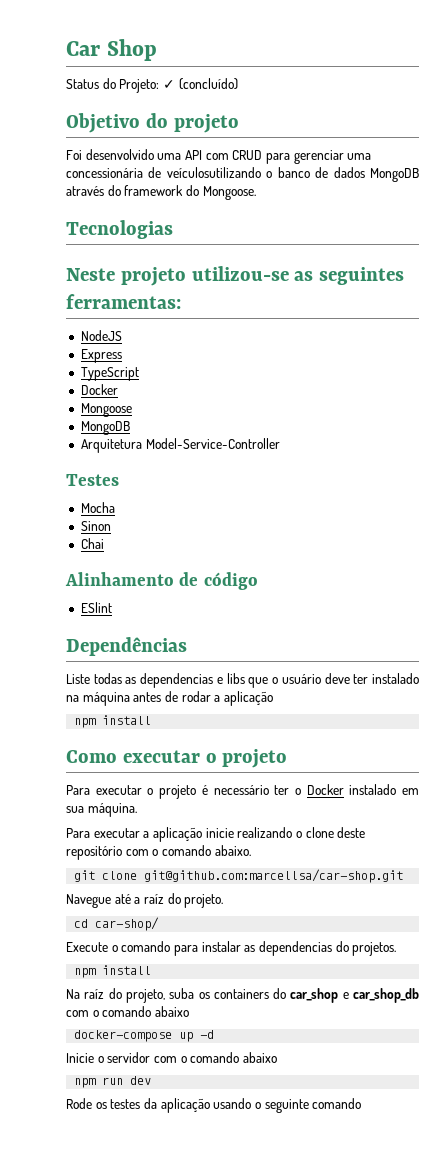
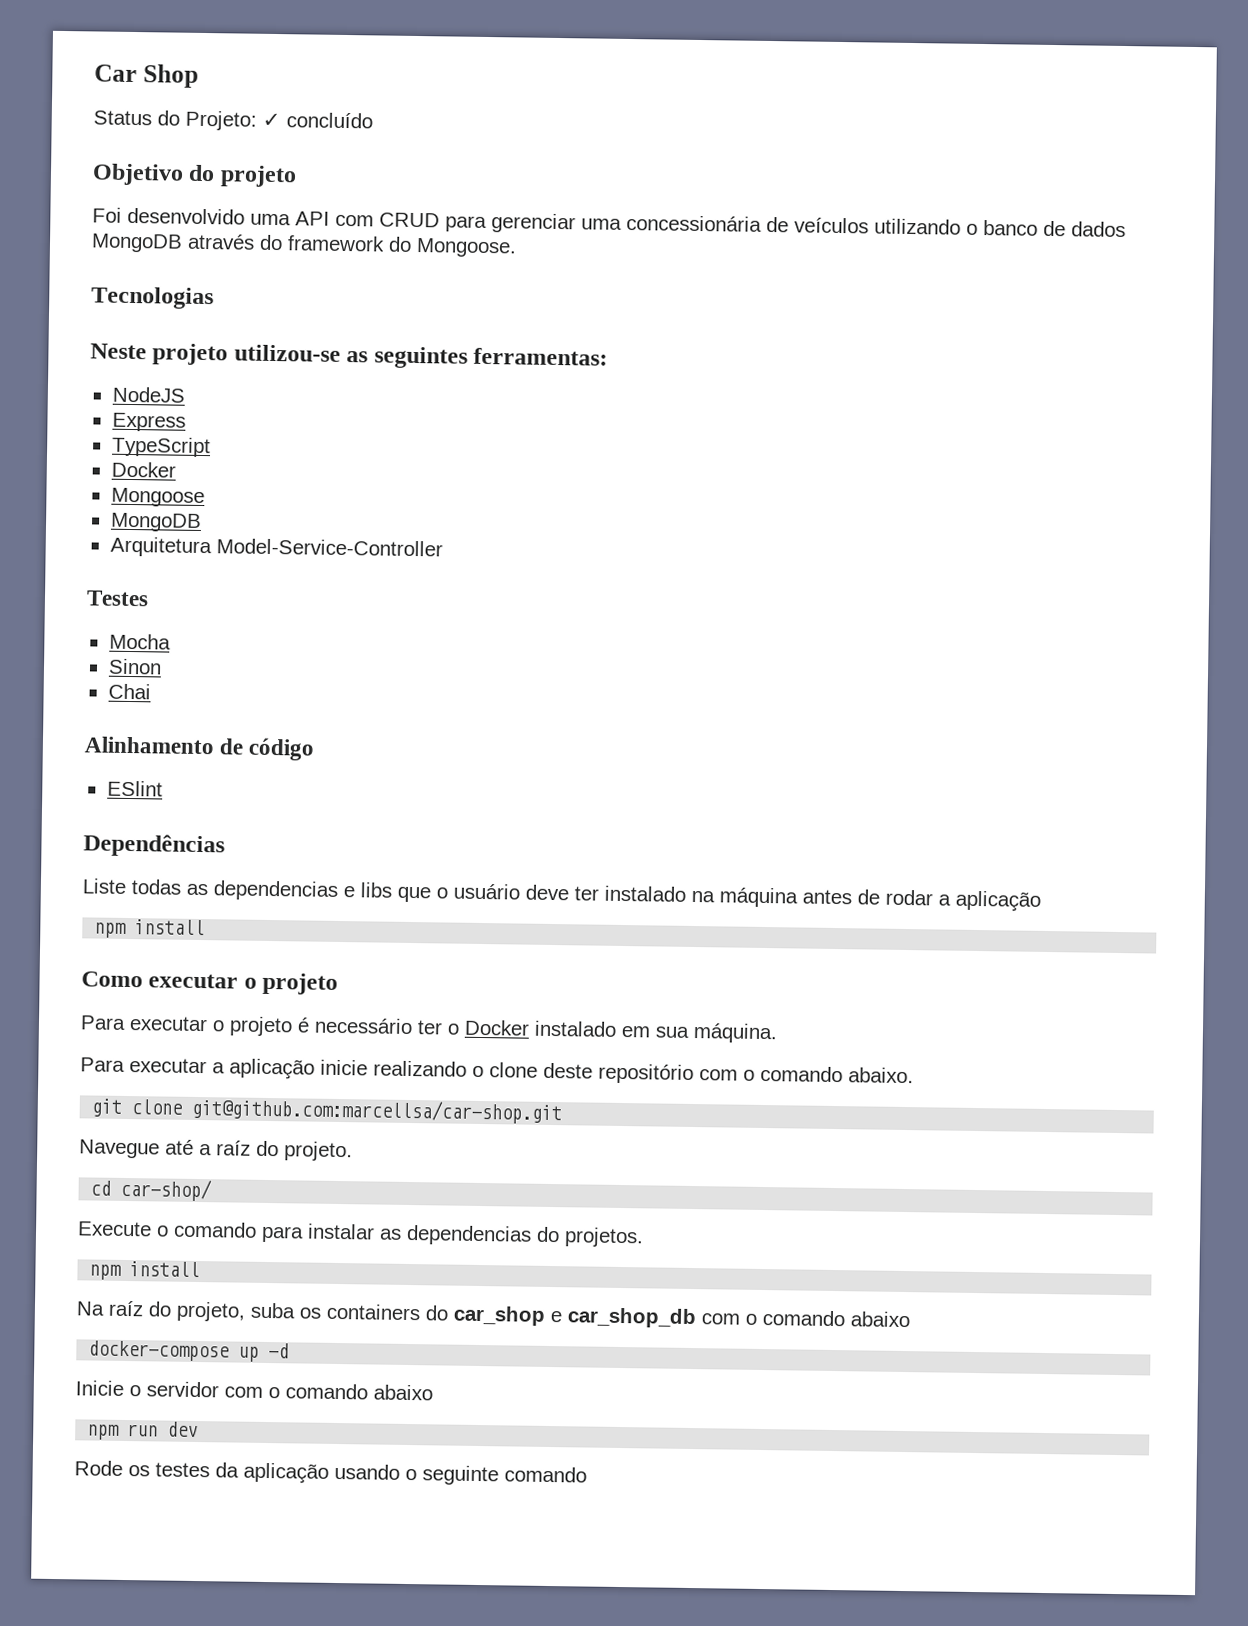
- Status do Projeto: ✓ (concluído)
+ Status do Projeto: ✓ concluído
- Foi desenvolvido uma API com CRUD para gerenciar uma concessionária de veículosutilizando o banco de dados MongoDB através do framework do Mongoose.
+ Foi desenvolvido uma API com CRUD para gerenciar uma concessionária de veículos utilizando o banco de dados MongoDB através do framework do Mongoose.

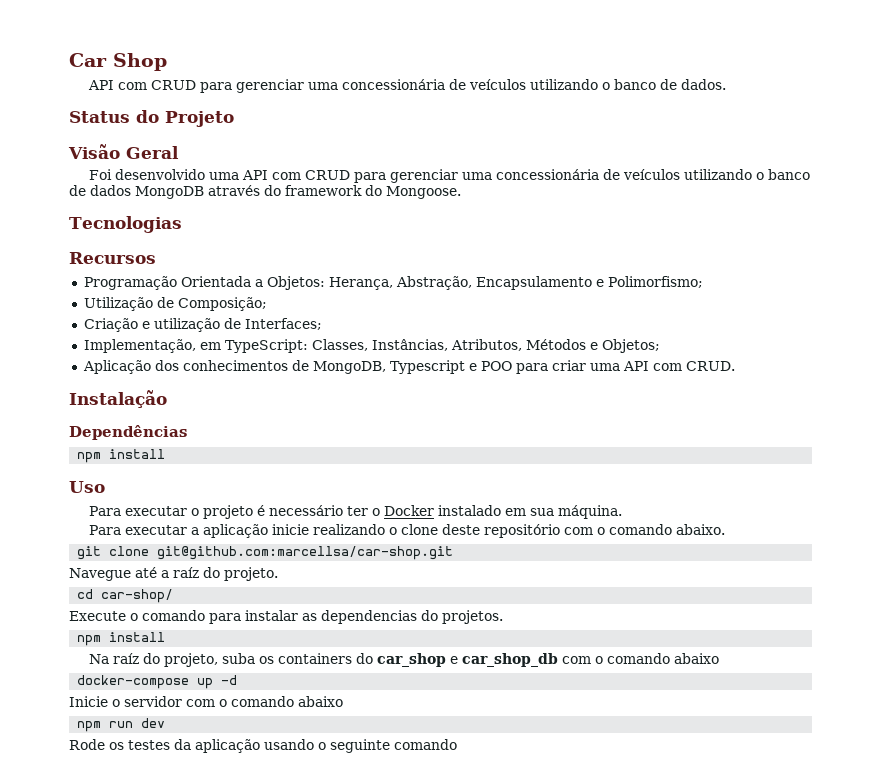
- Status do Projeto: ✓ concluído
- Objetivo do projeto
+ API com CRUD para gerenciar uma concessionária de veículos utilizando o banco de dados.
+ Status do Projeto
+ Visão Geral
- Neste projeto utilizou-se as seguintes ferramentas:
- NodeJS
- Express
- TypeScript
- Docker
- Mongoose
- MongoDB
- Arquitetura Model-Service-Controller
- Testes
- Mocha
- Sinon
- Chai
- Alinhamento de código
- ESlint
+ Recursos
+ Programação Orientada a Objetos: Herança, Abstração, Encapsulamento e Polimorfismo;
+ Utilização de Composição;
+ Criação e utilização de Interfaces;
+ Implementação, em TypeScript: Classes, Instâncias, Atributos, Métodos e Objetos;
+ Aplicação dos conhecimentos de MongoDB, Typescript e POO para criar uma API com CRUD.
+ Instalação
  Dependências
- Liste todas as dependencias e libs que o usuário deve ter instalado na máquina antes de rodar a aplicação
  npm install
- Como executar o projeto
+ Uso

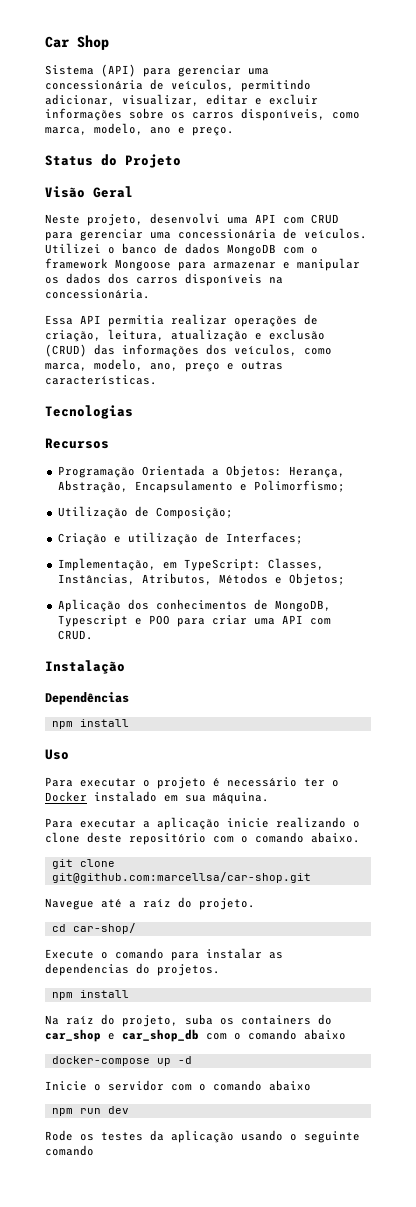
- API com CRUD para gerenciar uma concessionária de veículos utilizando o banco de dados.
+ Sistema (API) para gerenciar uma concessionária de veículos, permitindo adicionar, visualizar, editar e excluir informações sobre os carros disponíveis, como marca, modelo, ano e preço.
- Foi desenvolvido uma API com CRUD para gerenciar uma concessionária de veículos utilizando o banco de dados MongoDB através do framework do Mongoose.
+ Neste projeto, desenvolvi uma API com CRUD para gerenciar uma concessionária de veículos. Utilizei o banco de dados MongoDB com o framework Mongoose para armazenar e manipular os dados dos carros disponíveis na concessionária.
+ Essa API permitia realizar operações de criação, leitura, atualização e exclusão (CRUD) das informações dos veículos, como marca, modelo, ano, preço e outras características.

